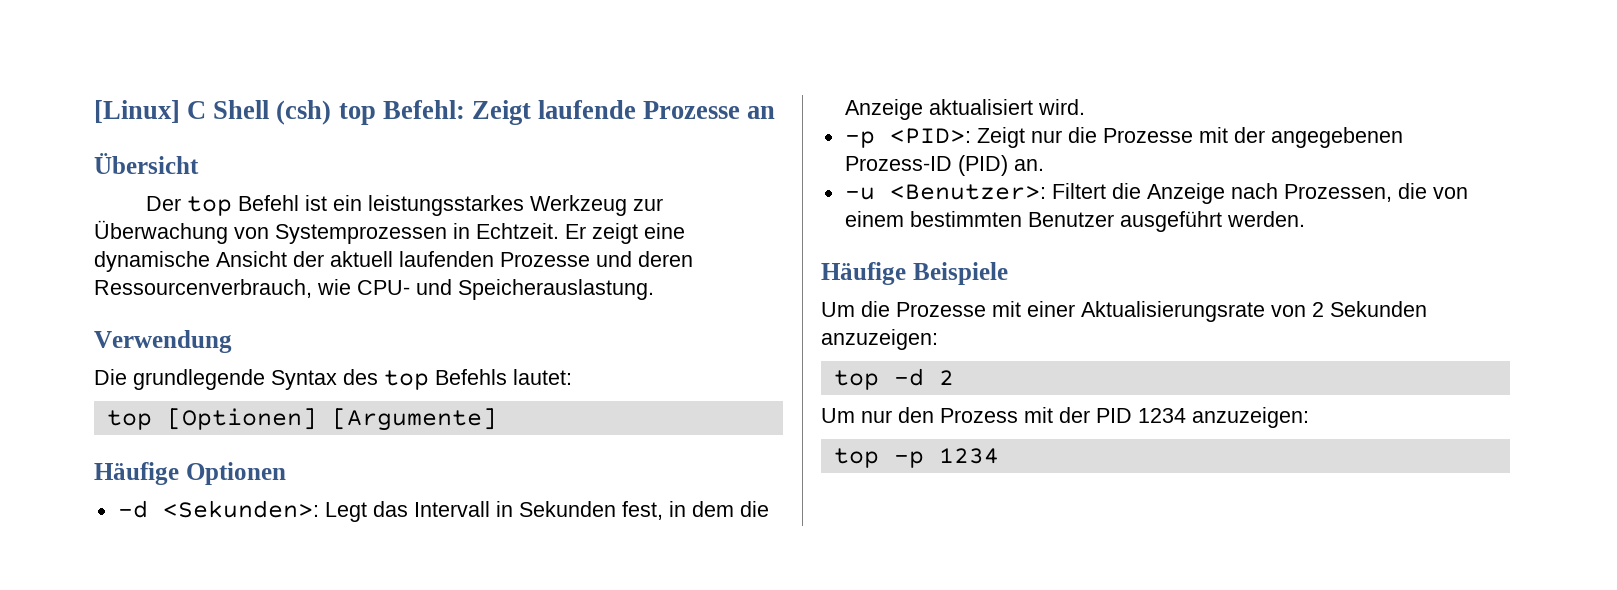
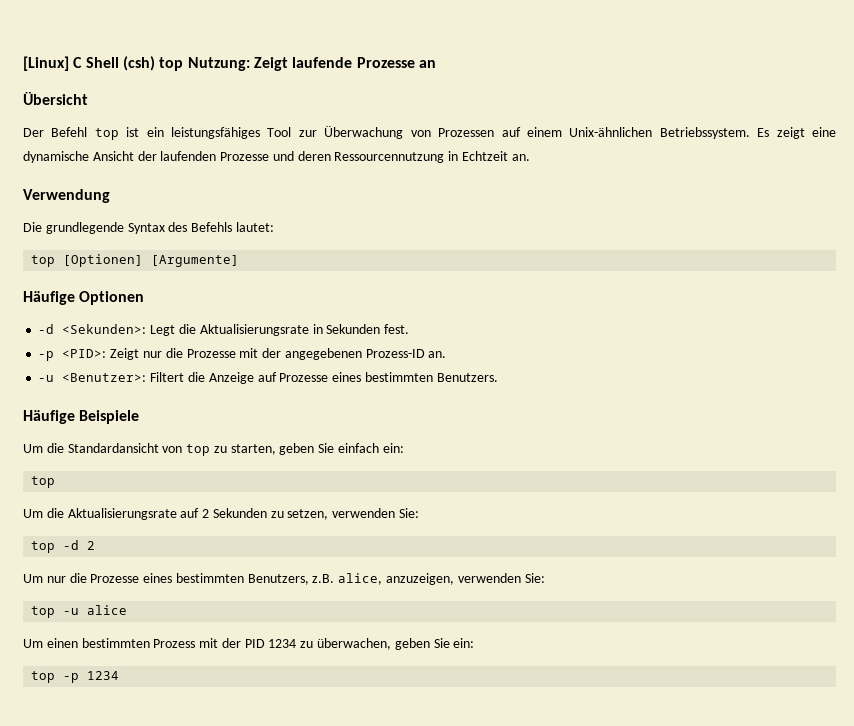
- [Linux] C Shell (csh) top Befehl: Zeigt laufende Prozesse an
+ [Linux] C Shell (csh) top Nutzung: Zeigt laufende Prozesse an
- Der top Befehl ist ein leistungsstarkes Werkzeug zur Überwachung von Systemprozessen in Echtzeit. Er zeigt eine dynamische Ansicht der aktuell laufenden Prozesse und deren Ressourcenverbrauch, wie CPU- und Speicherauslastung.
+ Der Befehl top ist ein leistungsfähiges Tool zur Überwachung von Prozessen auf einem Unix-ähnlichen Betriebssystem. Es zeigt eine dynamische Ansicht der laufenden Prozesse und deren Ressourcennutzung in Echtzeit an.
- Die grundlegende Syntax des top Befehls lautet:
+ Die grundlegende Syntax des Befehls lautet:
- -d <Sekunden>: Legt das Intervall in Sekunden fest, in dem die Anzeige aktualisiert wird.
+ -d <Sekunden>: Legt die Aktualisierungsrate in Sekunden fest.
- -p <PID>: Zeigt nur die Prozesse mit der angegebenen Prozess-ID (PID) an.
+ -p <PID>: Zeigt nur die Prozesse mit der angegebenen Prozess-ID an.
- -u <Benutzer>: Filtert die Anzeige nach Prozessen, die von einem bestimmten Benutzer ausgeführt werden.
+ -u <Benutzer>: Filtert die Anzeige auf Prozesse eines bestimmten Benutzers.
  Häufige Beispiele
- Um die Prozesse mit einer Aktualisierungsrate von 2 Sekunden anzuzeigen:
+ Um die Standardansicht von top zu starten, geben Sie einfach ein:
+ top
+ Um die Aktualisierungsrate auf 2 Sekunden zu setzen, verwenden Sie:
- Um nur den Prozess mit der PID 1234 anzuzeigen:
+ Um nur die Prozesse eines bestimmten Benutzers, z.B. alice, anzuzeigen, verwenden Sie:
+ top -u alice
+ Um einen bestimmten Prozess mit der PID 1234 zu überwachen, geben Sie ein:

